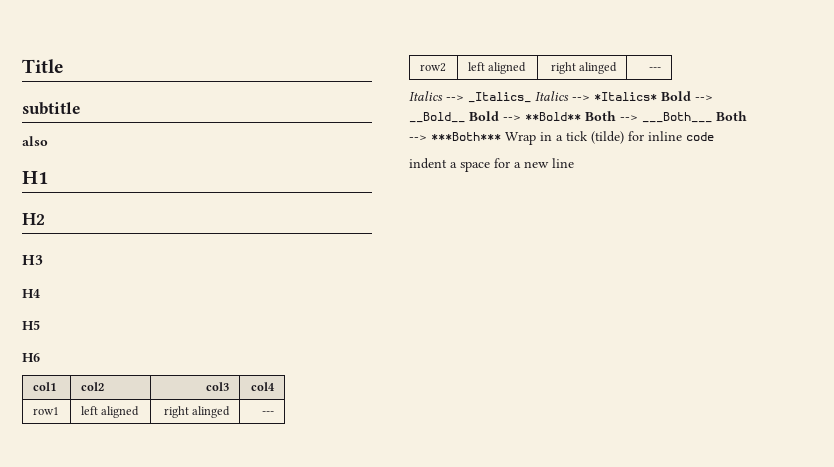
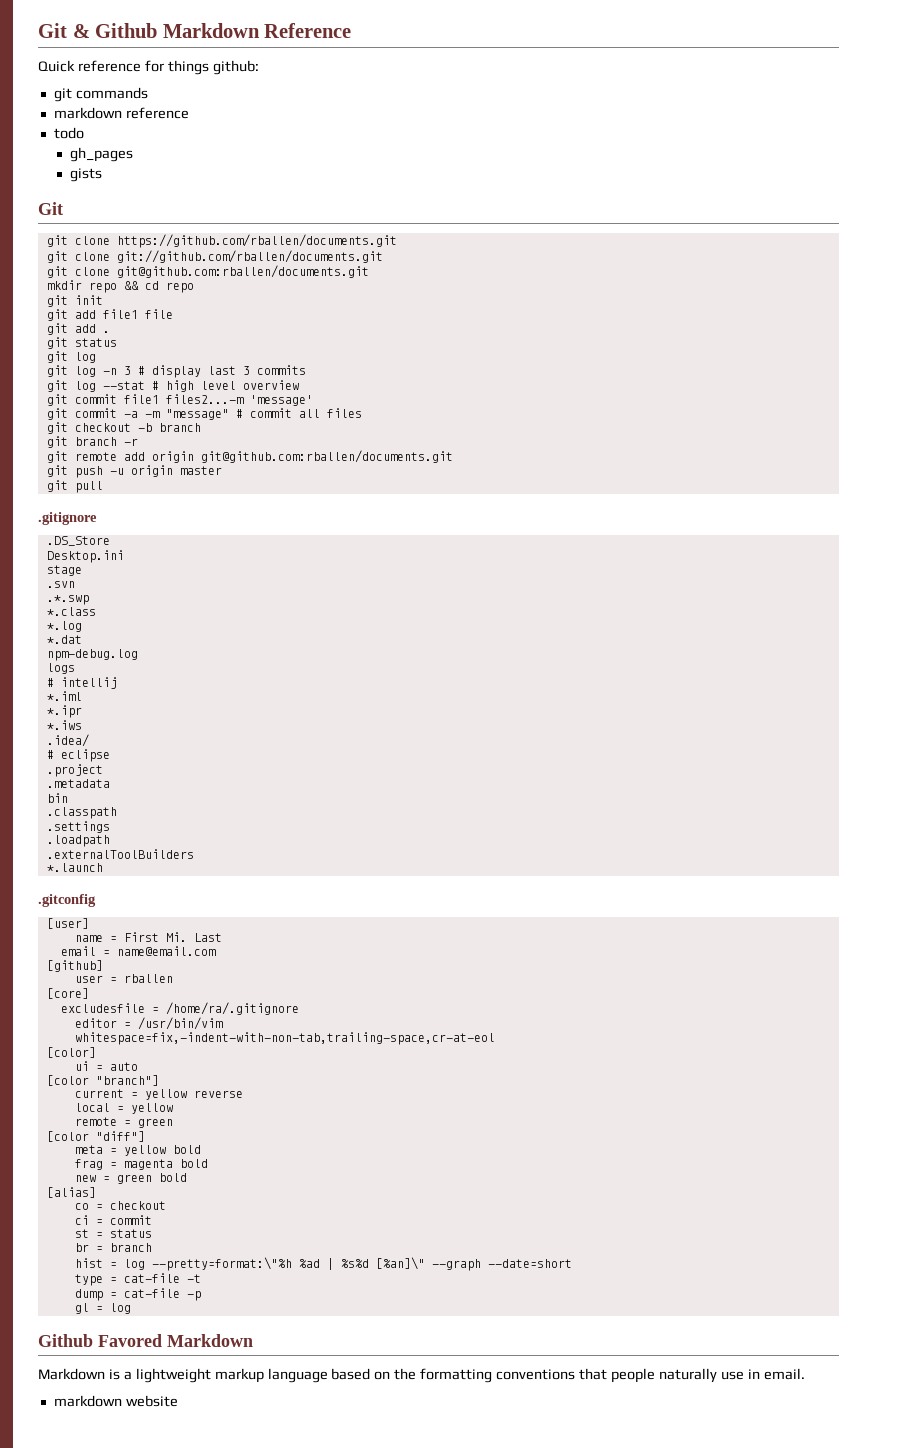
- Title
- subtitle
- also
- H1
- H2
- H3
- H4
- H5
- H6
- col1 | col2 | col3 | col4
- row1 | left aligned | right alinged | ---
- row2 | left aligned | right alinged | ---
- Italics --> _Italics_ Italics --> *Italics* Bold --> __Bold__ Bold --> **Bold** Both --> ___Both___ Both --> ***Both*** Wrap in a tick (tilde) for inline code
- indent a space for a new line
+ Git & Github Markdown Reference
+ Quick reference for things github:
+ git commands
+ markdown reference
+ todo
+ gh_pages
+ gists
+ Git
+ git clone https://github.com/rballen/documents.git
+ git clone git://github.com/rballen/documents.git
+ git clone git@github.com:rballen/documents.git
+ mkdir repo && cd repo
+ git init
+ git add file1 file
+ git add .
+ git status
+ git log
+ git log -n 3 # display last 3 commits
+ git log --stat # high level overview
+ git commit file1 files2...-m 'message'
+ git commit -a -m "message" # commit all files
+ git checkout -b branch
+ git branch -r
+ git remote add origin git@github.com:rballen/documents.git
+ git push -u origin master
+ git pull
+ .gitignore
+ .DS_Store
+ Desktop.ini
+ stage
+ .svn
+ .*.swp
+ *.class
+ *.log
+ *.dat
+ npm-debug.log
+ logs
+ # intellij
+ *.iml
+ *.ipr
+ *.iws
+ .idea/
+ # eclipse
+ .project
+ .metadata
+ bin
+ .classpath
+ .settings
+ .loadpath
+ .externalToolBuilders
+ *.launch
+ .gitconfig
+ [user]
+ name = First Mi. Last
+ email = name@email.com
+ [github]
+ user = rballen
+ [core]
+ excludesfile = /home/ra/.gitignore
+ editor = /usr/bin/vim
+ whitespace=fix,-indent-with-non-tab,trailing-space,cr-at-eol
+ [color]
+ ui = auto
+ [color "branch"]
+ current = yellow reverse
+ local = yellow
+ remote = green
+ [color "diff"]
+ meta = yellow bold
+ frag = magenta bold
+ new = green bold
+ [alias]
+ co = checkout
+ ci = commit
+ st = status
+ br = branch
+ hist = log --pretty=format:\"%h %ad | %s%d [%an]\" --graph --date=short
+ type = cat-file -t
+ dump = cat-file -p
+ gl = log
+ Github Favored Markdown
+ Markdown is a lightweight markup language based on the formatting conventions that people naturally use in email.
+ markdown website

